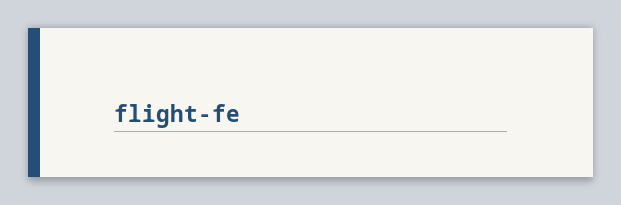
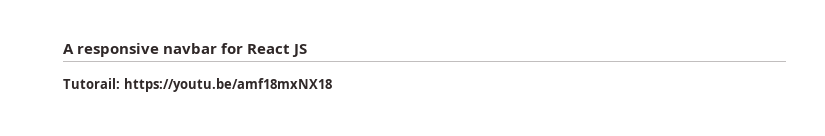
- flight-fe
+ A responsive navbar for React JS
+ Tutorail: https://youtu.be/amf18mxNX18

